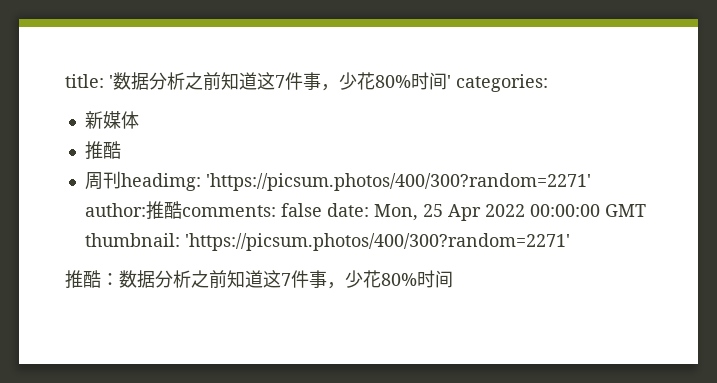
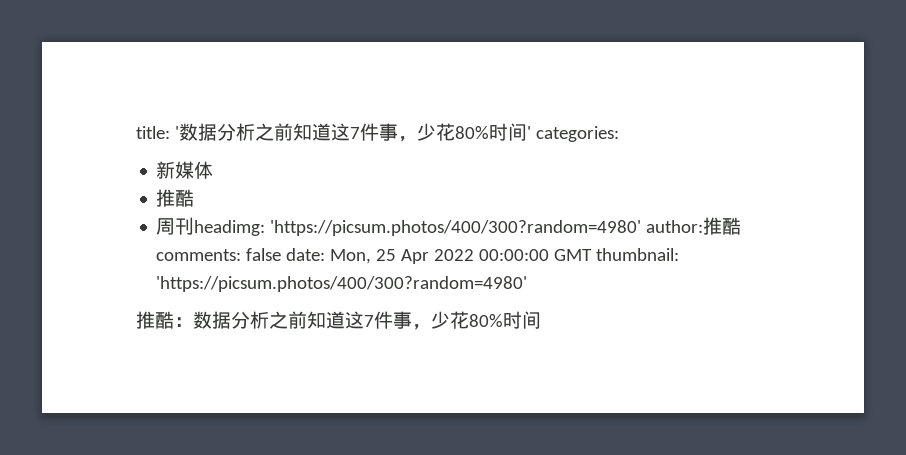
- 周刊headimg: 'https://picsum.photos/400/300?random=2271' author:推酷comments: false date: Mon, 25 Apr 2022 00:00:00 GMT thumbnail: 'https://picsum.photos/400/300?random=2271'
+ 周刊headimg: 'https://picsum.photos/400/300?random=4980' author:推酷comments: false date: Mon, 25 Apr 2022 00:00:00 GMT thumbnail: 'https://picsum.photos/400/300?random=4980'

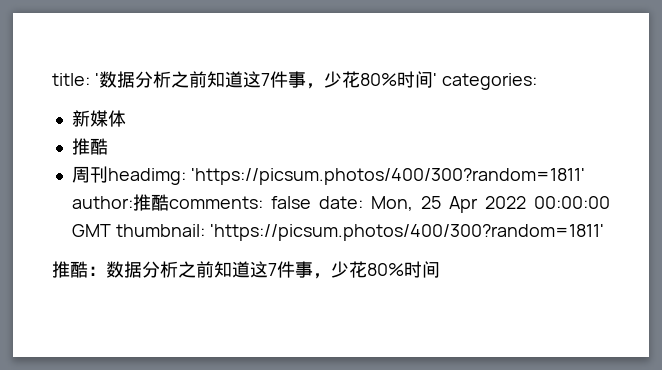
- 周刊headimg: 'https://picsum.photos/400/300?random=4980' author:推酷comments: false date: Mon, 25 Apr 2022 00:00:00 GMT thumbnail: 'https://picsum.photos/400/300?random=4980'
+ 周刊headimg: 'https://picsum.photos/400/300?random=1811' author:推酷comments: false date: Mon, 25 Apr 2022 00:00:00 GMT thumbnail: 'https://picsum.photos/400/300?random=1811'

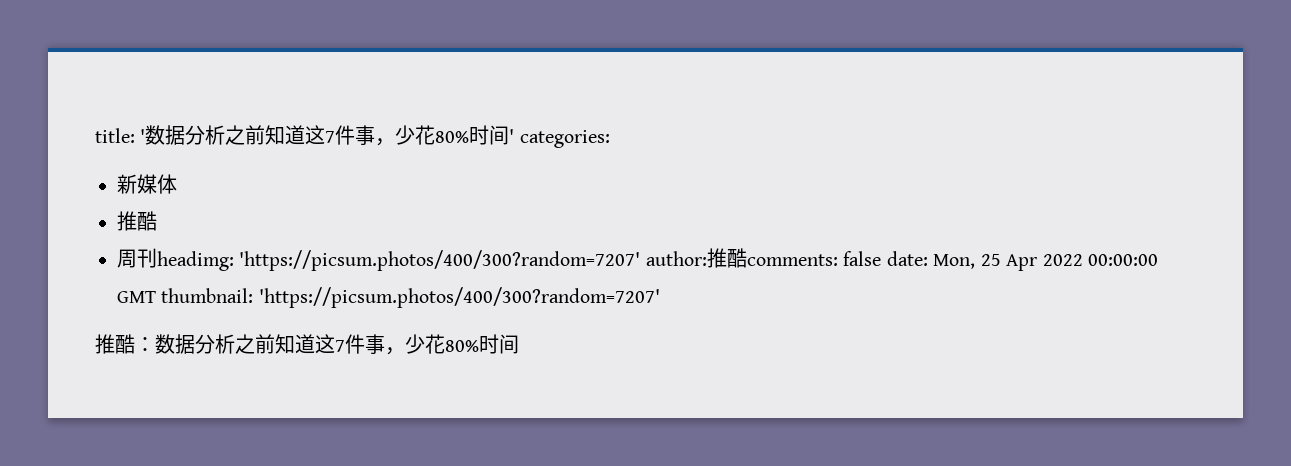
- 周刊headimg: 'https://picsum.photos/400/300?random=1811' author:推酷comments: false date: Mon, 25 Apr 2022 00:00:00 GMT thumbnail: 'https://picsum.photos/400/300?random=1811'
+ 周刊headimg: 'https://picsum.photos/400/300?random=7207' author:推酷comments: false date: Mon, 25 Apr 2022 00:00:00 GMT thumbnail: 'https://picsum.photos/400/300?random=7207'

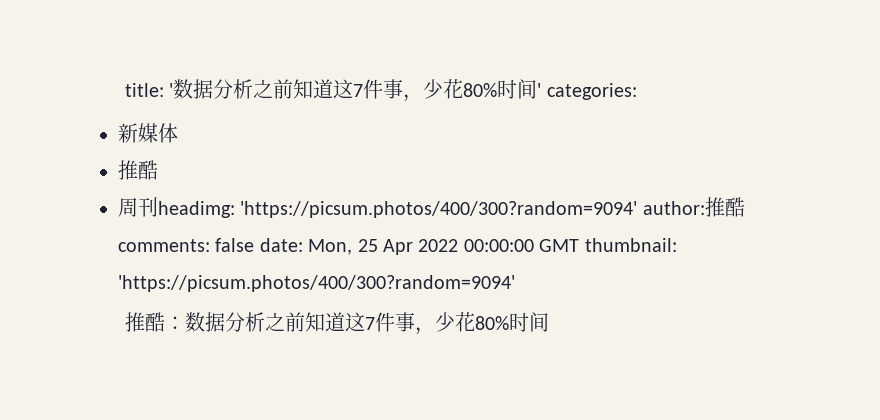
- 周刊headimg: 'https://picsum.photos/400/300?random=7207' author:推酷comments: false date: Mon, 25 Apr 2022 00:00:00 GMT thumbnail: 'https://picsum.photos/400/300?random=7207'
+ 周刊headimg: 'https://picsum.photos/400/300?random=9094' author:推酷comments: false date: Mon, 25 Apr 2022 00:00:00 GMT thumbnail: 'https://picsum.photos/400/300?random=9094'

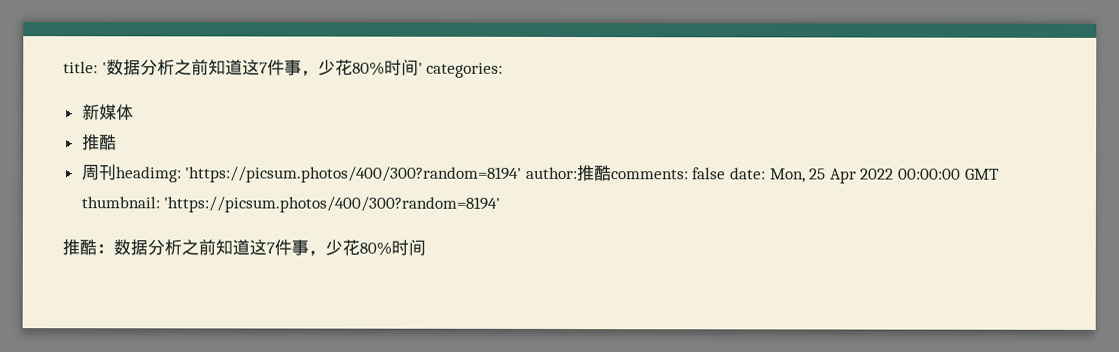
- 周刊headimg: 'https://picsum.photos/400/300?random=9094' author:推酷comments: false date: Mon, 25 Apr 2022 00:00:00 GMT thumbnail: 'https://picsum.photos/400/300?random=9094'
+ 周刊headimg: 'https://picsum.photos/400/300?random=8194' author:推酷comments: false date: Mon, 25 Apr 2022 00:00:00 GMT thumbnail: 'https://picsum.photos/400/300?random=8194'

